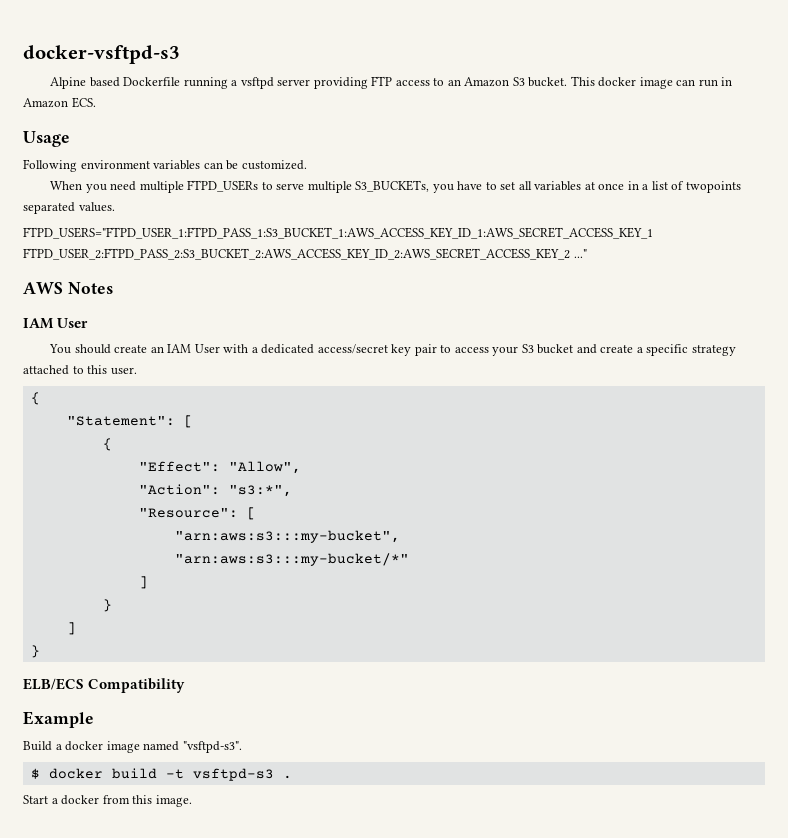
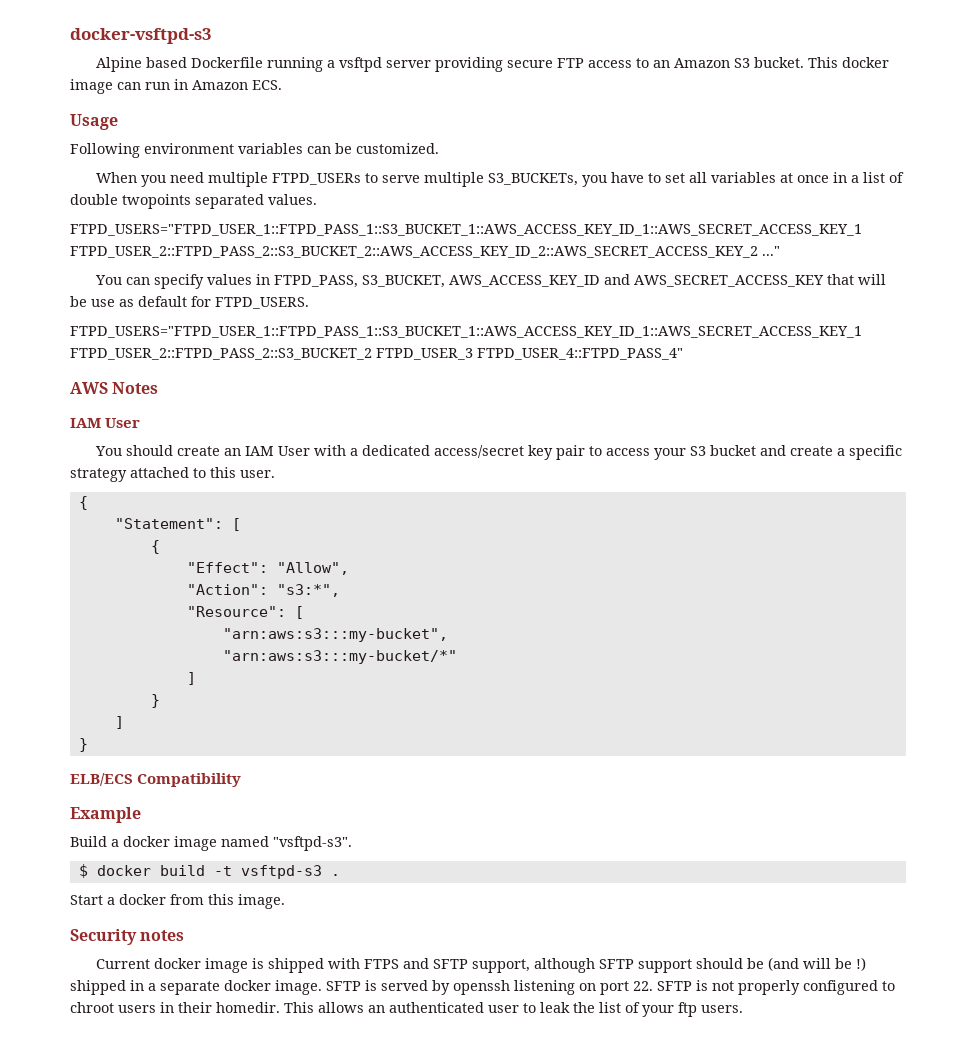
- Alpine based Dockerfile running a vsftpd server providing FTP access to an Amazon S3 bucket.
+ Alpine based Dockerfile running a vsftpd server providing secure FTP access to an Amazon S3 bucket.
- When you need multiple FTPD_USERs to serve multiple S3_BUCKETs, you have to set all variables at once in a list of twopoints separated values.
+ When you need multiple FTPD_USERs to serve multiple S3_BUCKETs, you have to set all variables at once in a list of double twopoints separated values.
- FTPD_USERS="FTPD_USER_1:FTPD_PASS_1:S3_BUCKET_1:AWS_ACCESS_KEY_ID_1:AWS_SECRET_ACCESS_KEY_1 FTPD_USER_2:FTPD_PASS_2:S3_BUCKET_2:AWS_ACCESS_KEY_ID_2:AWS_SECRET_ACCESS_KEY_2 ..."
+ FTPD_USERS="FTPD_USER_1::FTPD_PASS_1::S3_BUCKET_1::AWS_ACCESS_KEY_ID_1::AWS_SECRET_ACCESS_KEY_1 FTPD_USER_2::FTPD_PASS_2::S3_BUCKET_2::AWS_ACCESS_KEY_ID_2::AWS_SECRET_ACCESS_KEY_2 ..."
+ You can specify values in FTPD_PASS, S3_BUCKET, AWS_ACCESS_KEY_ID and AWS_SECRET_ACCESS_KEY that will be use as default for FTPD_USERS.
+ FTPD_USERS="FTPD_USER_1::FTPD_PASS_1::S3_BUCKET_1::AWS_ACCESS_KEY_ID_1::AWS_SECRET_ACCESS_KEY_1 FTPD_USER_2::FTPD_PASS_2::S3_BUCKET_2 FTPD_USER_3 FTPD_USER_4::FTPD_PASS_4"
+ Security notes
+ Current docker image is shipped with FTPS and SFTP support, although SFTP support should be (and will be !) shipped in a separate docker image. SFTP is served by openssh listening on port 22. SFTP is not properly configured to chroot users in their homedir. This allows an authenticated user to leak the list of your ftp users.

